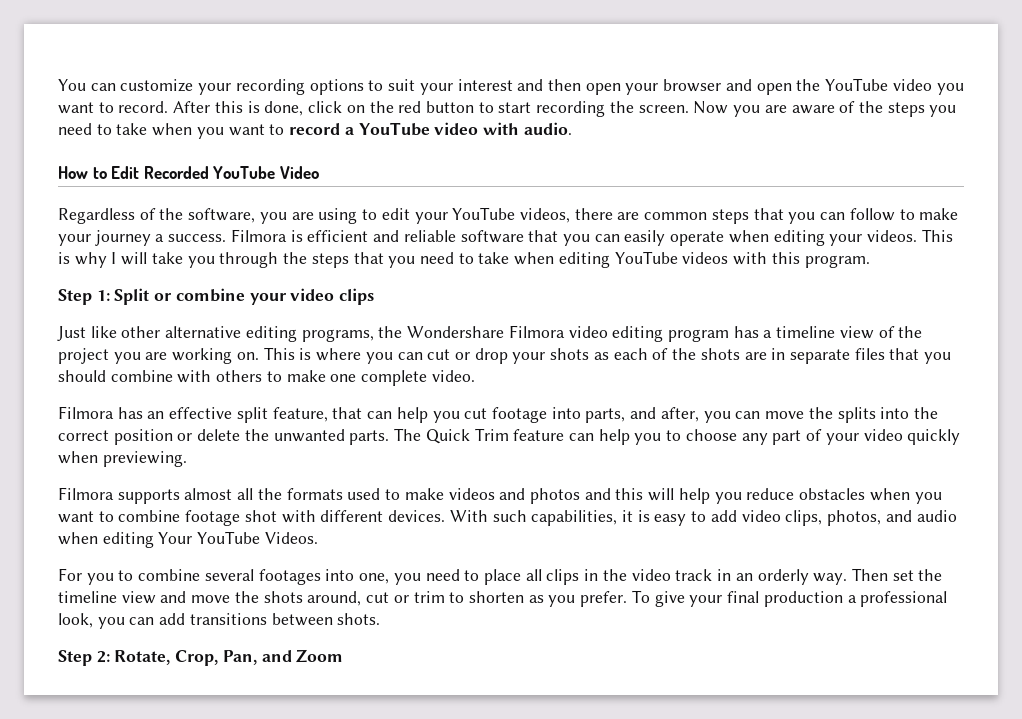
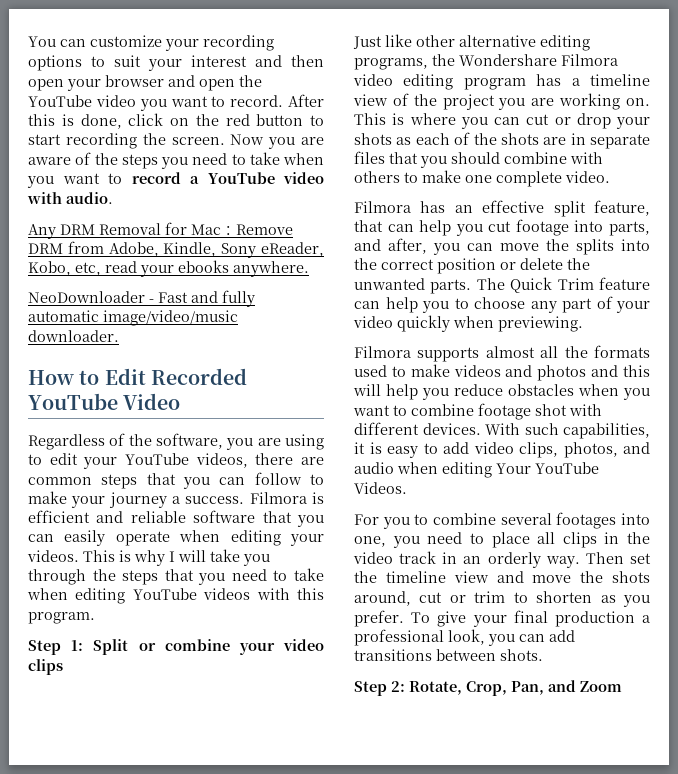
+ Any DRM Removal for Mac：Remove DRM from Adobe, Kindle, Sony eReader, Kobo, etc, read your ebooks anywhere.
+ NeoDownloader - Fast and fully automatic image/video/music downloader.

